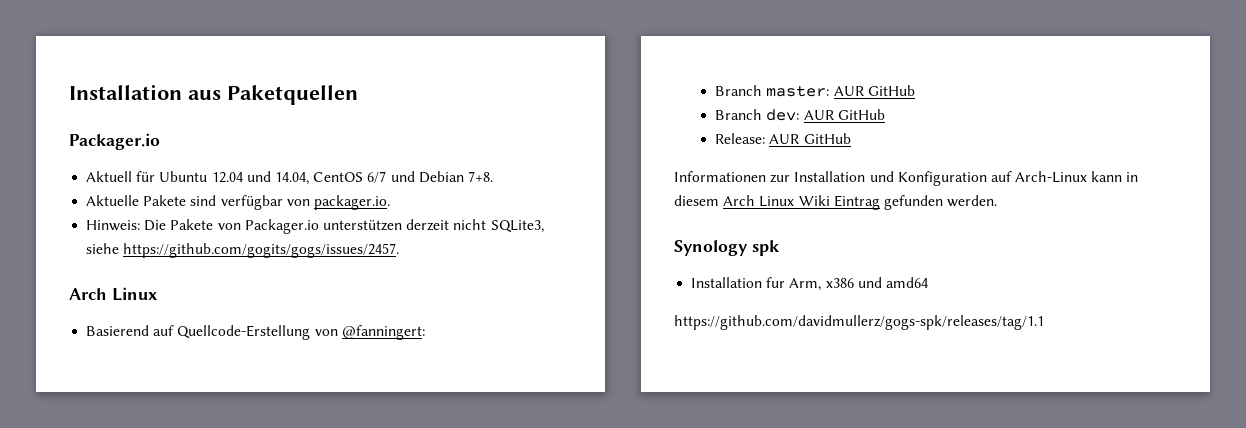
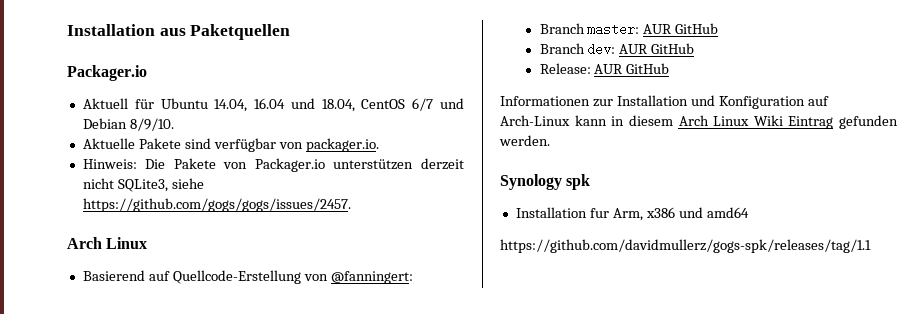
- Aktuell für Ubuntu 12.04 und 14.04, CentOS 6/7 und Debian 7+8.
+ Aktuell für Ubuntu 14.04, 16.04 und 18.04, CentOS 6/7 und Debian 8/9/10.
- Hinweis: Die Pakete von Packager.io unterstützen derzeit nicht SQLite3, siehe https://github.com/gogits/gogs/issues/2457.
+ Hinweis: Die Pakete von Packager.io unterstützen derzeit nicht SQLite3, siehe https://github.com/gogs/gogs/issues/2457.

